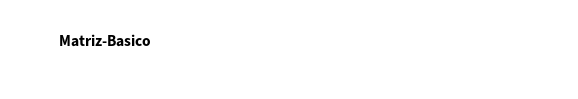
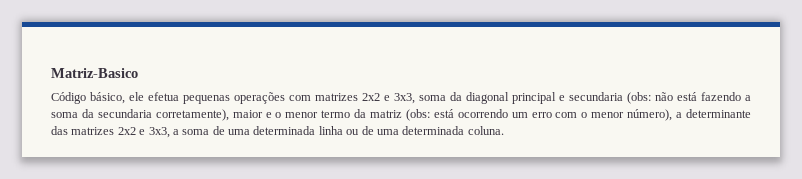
+ Código básico, ele efetua pequenas operações com matrizes 2x2 e 3x3, soma da diagonal principal e secundaria (obs: não está fazendo a soma da secundaria corretamente), maior e o menor termo da matriz (obs: está ocorrendo um erro com o menor número), a determinante das matrizes 2x2 e 3x3, a soma de uma determinada linha ou de uma determinada coluna.

